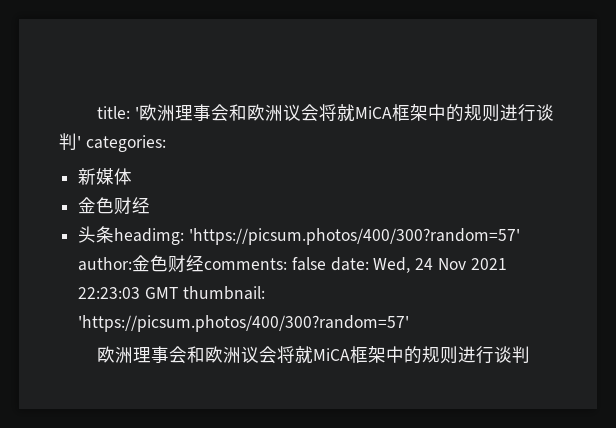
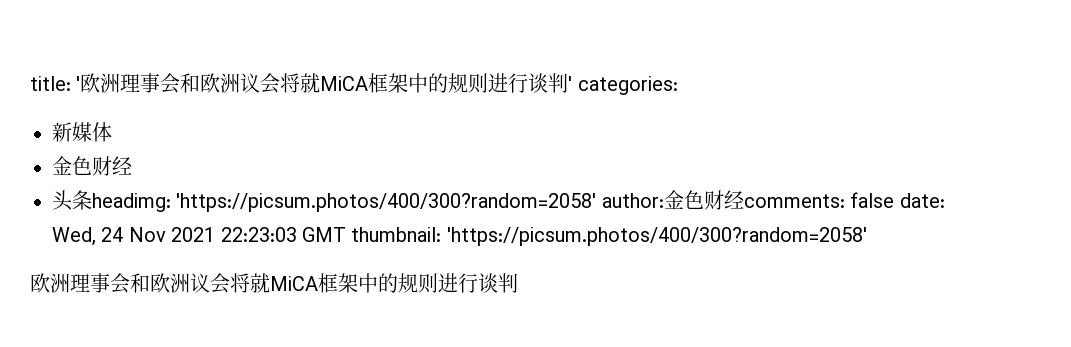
- 头条headimg: 'https://picsum.photos/400/300?random=57' author:金色财经comments: false date: Wed, 24 Nov 2021 22:23:03 GMT thumbnail: 'https://picsum.photos/400/300?random=57'
+ 头条headimg: 'https://picsum.photos/400/300?random=2058' author:金色财经comments: false date: Wed, 24 Nov 2021 22:23:03 GMT thumbnail: 'https://picsum.photos/400/300?random=2058'

